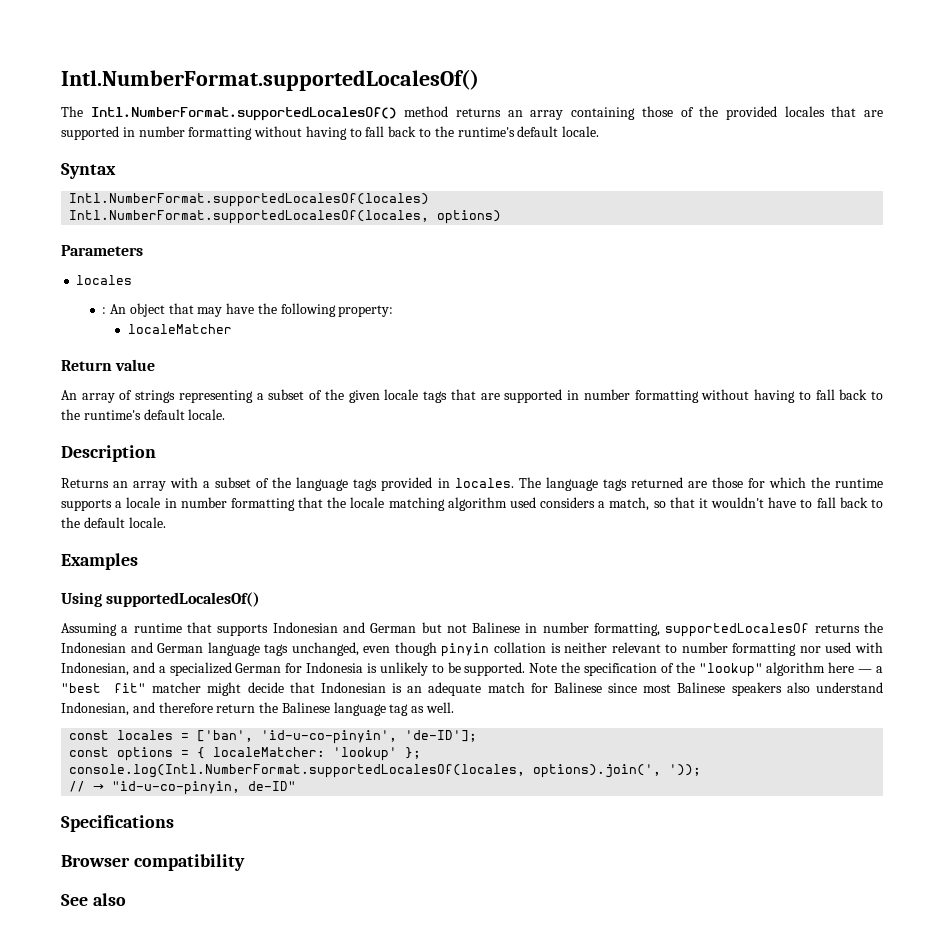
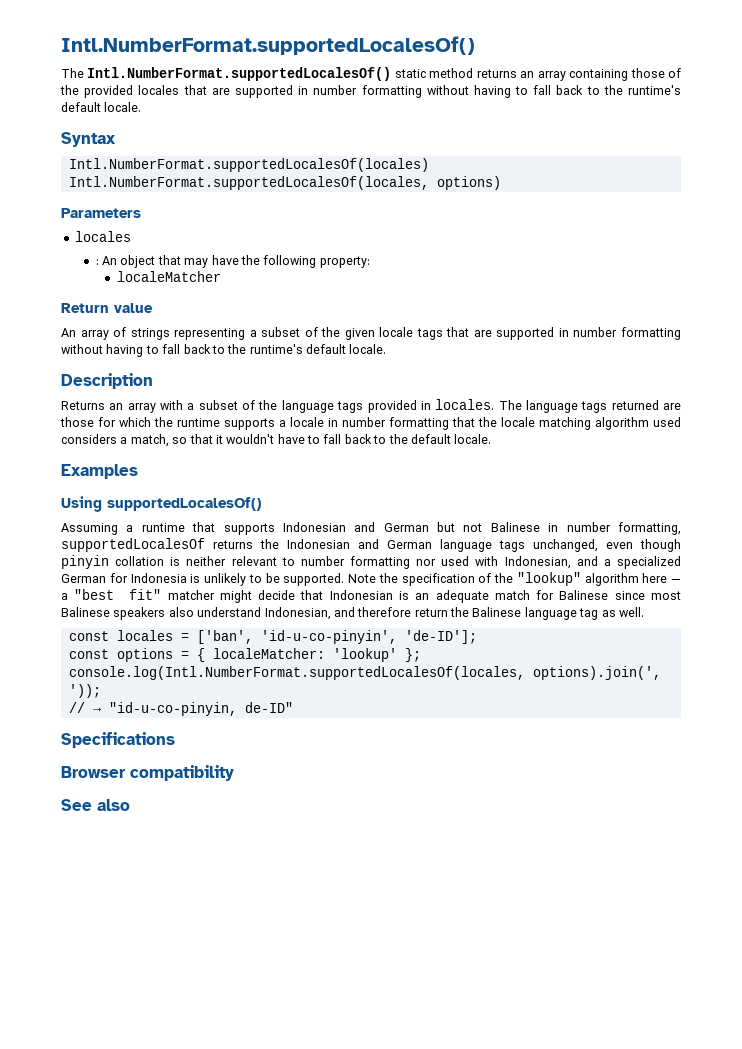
- The Intl.NumberFormat.supportedLocalesOf() method returns an array containing those of the provided locales that are supported in number formatting without having to fall back to the runtime's default locale.
+ The Intl.NumberFormat.supportedLocalesOf() static method returns an array containing those of the provided locales that are supported in number formatting without having to fall back to the runtime's default locale.

